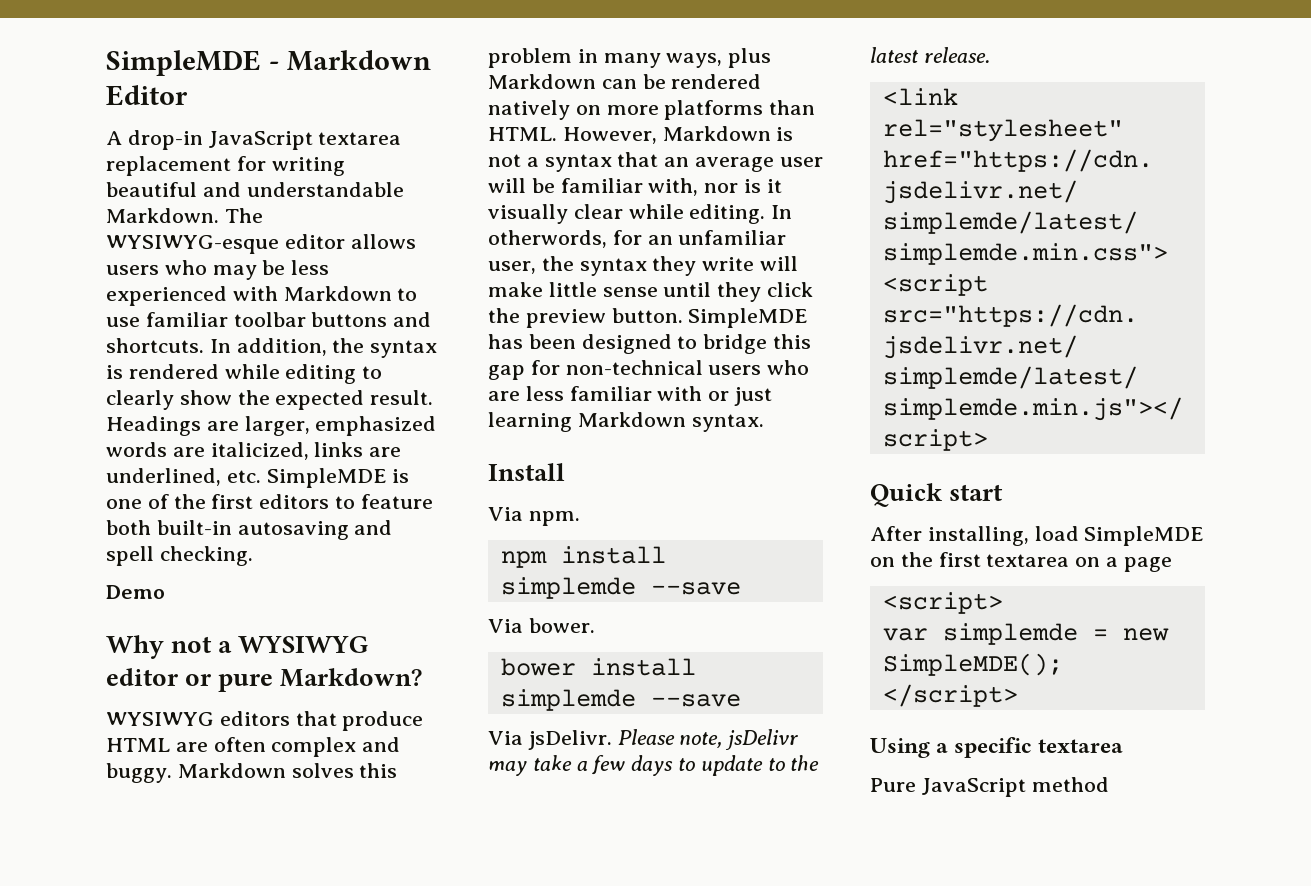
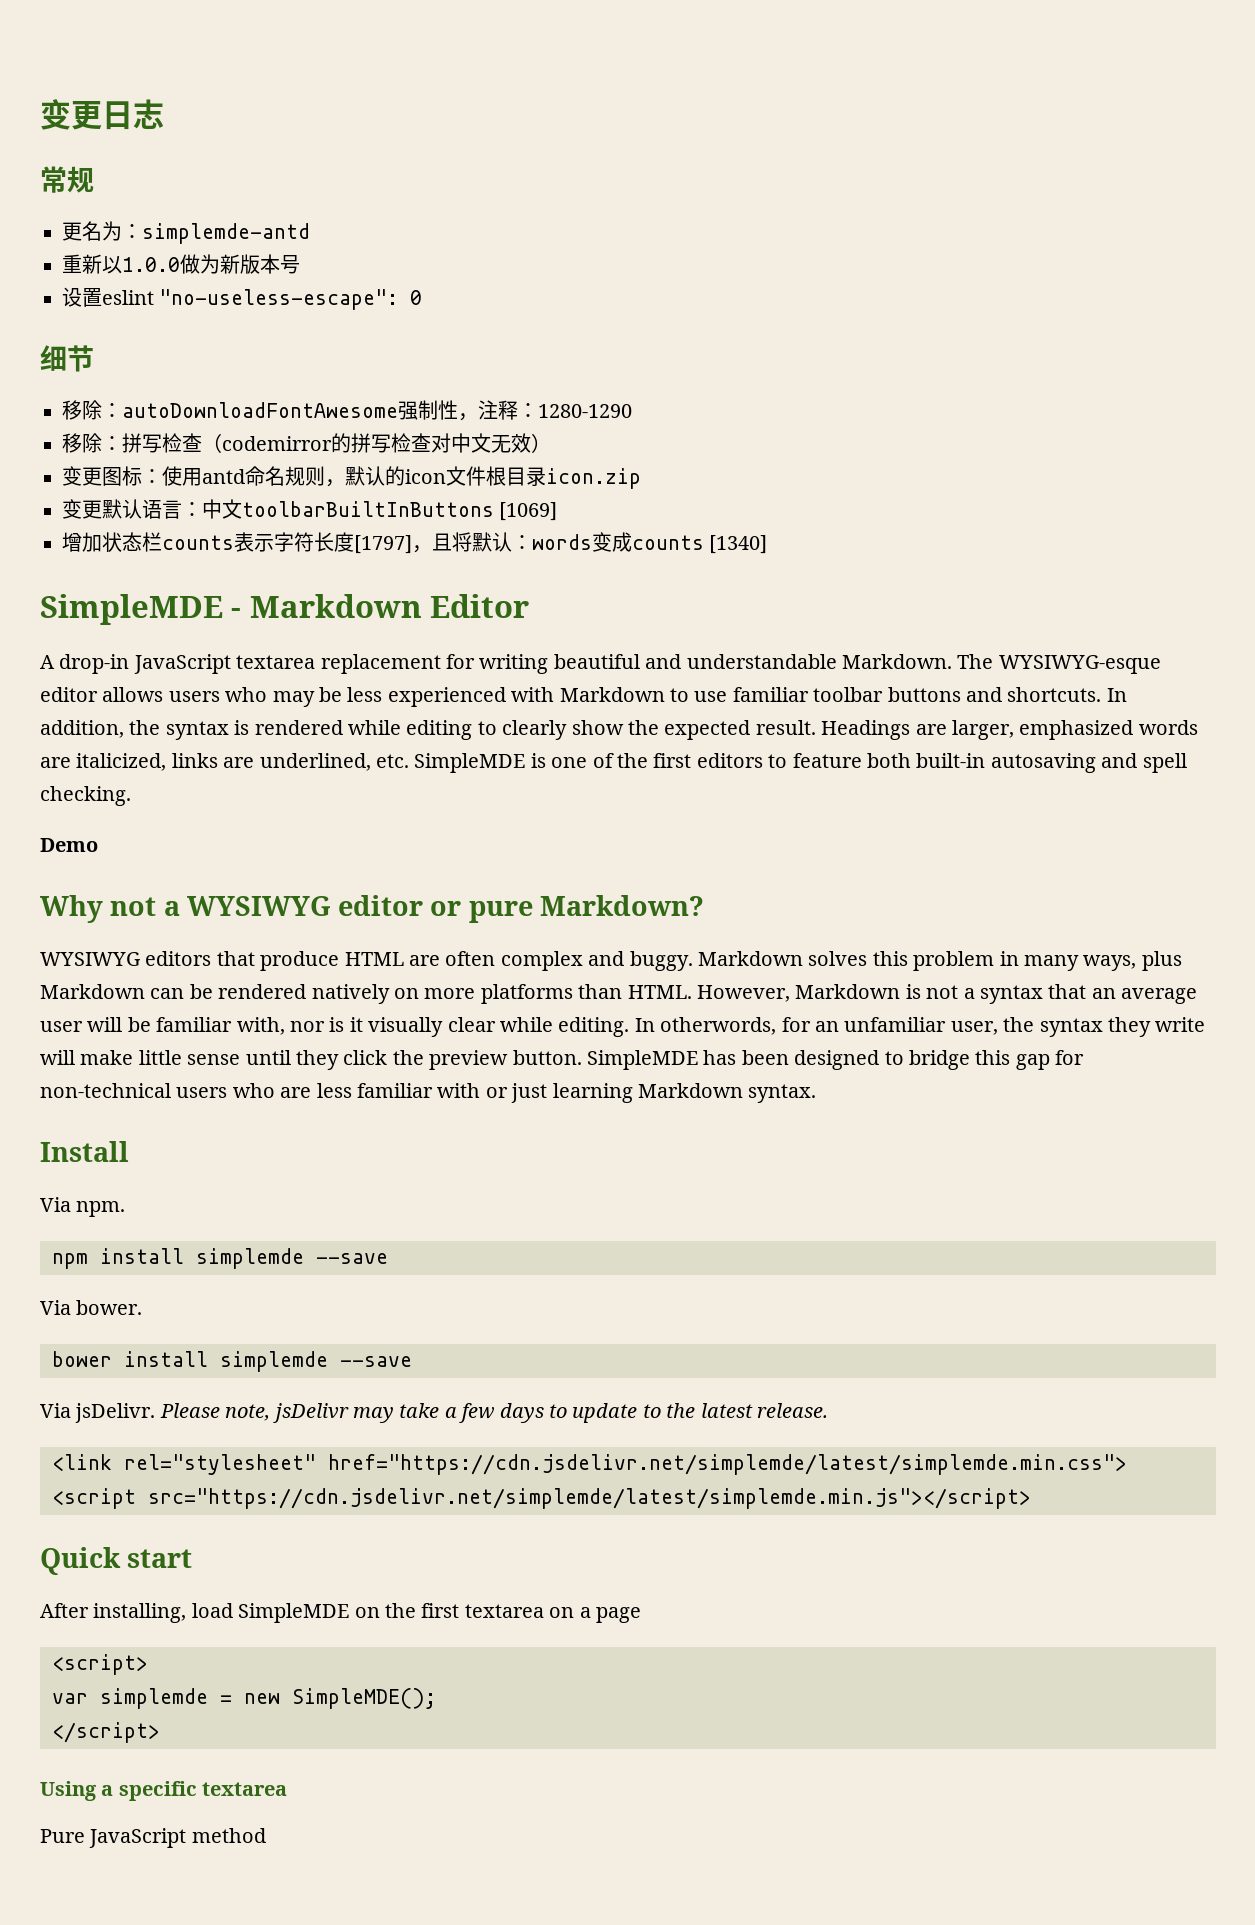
+ 变更日志
+ 常规
+ 更名为：simplemde-antd
+ 重新以1.0.0做为新版本号
+ 设置eslint "no-useless-escape": 0
+ 细节
+ 移除：autoDownloadFontAwesome强制性，注释：1280-1290
+ 移除：拼写检查（codemirror的拼写检查对中文无效）
+ 变更图标：使用antd命名规则，默认的icon文件根目录icon.zip
+ 变更默认语言：中文toolbarBuiltInButtons [1069]
+ 增加状态栏counts表示字符长度[1797]，且将默认：words变成counts [1340]

